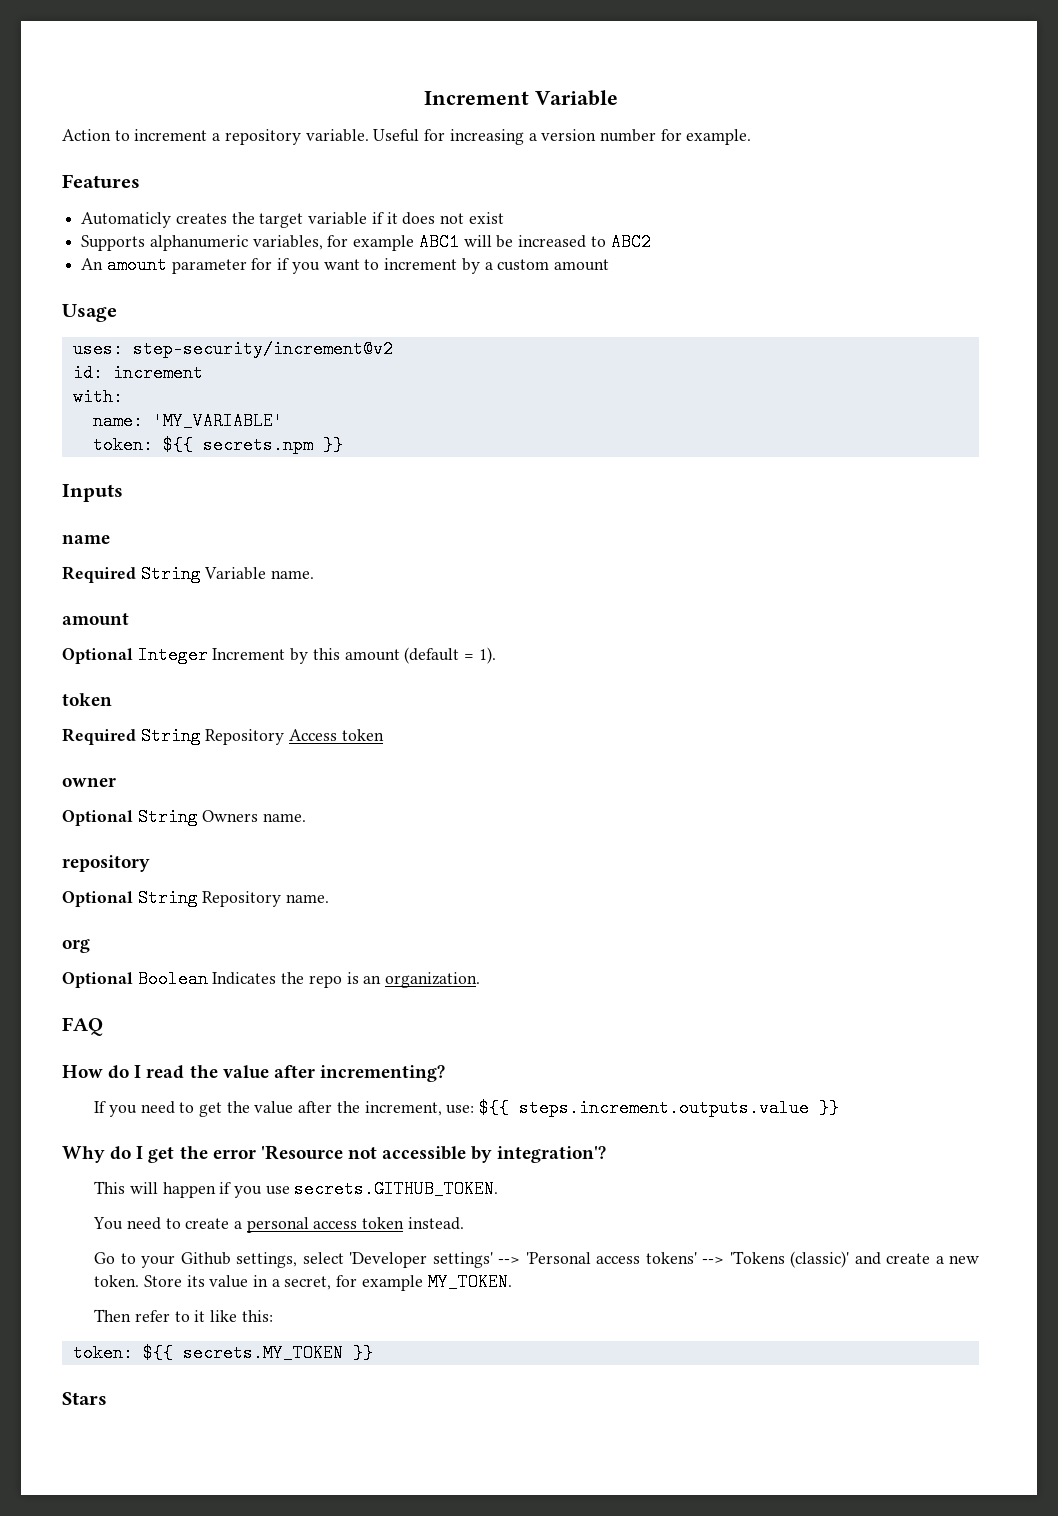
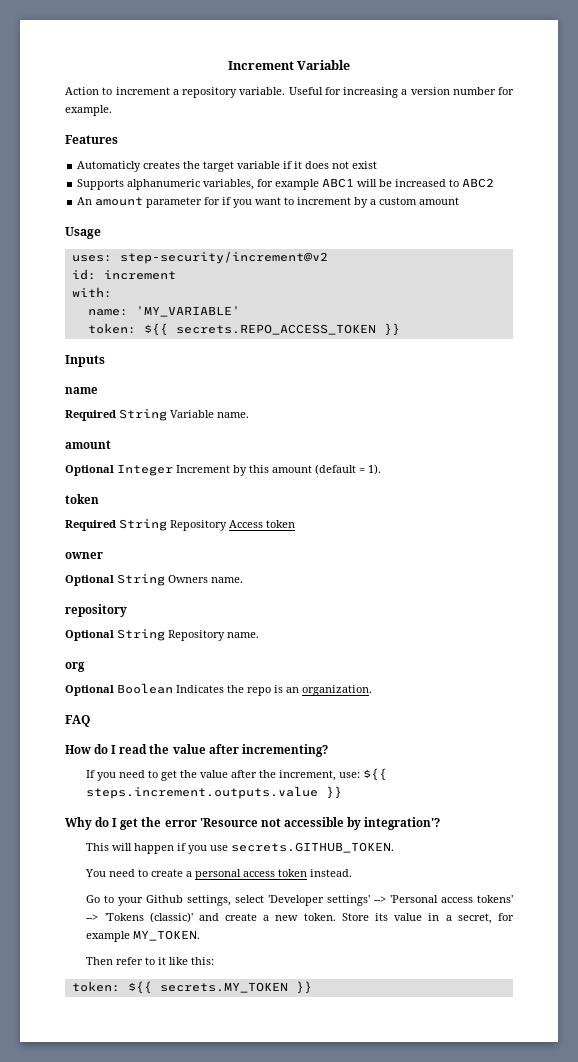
- token: ${{ secrets.npm }}
+ token: ${{ secrets.REPO_ACCESS_TOKEN }}
- Stars

